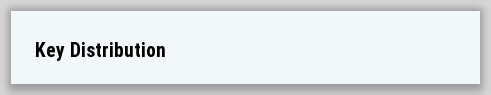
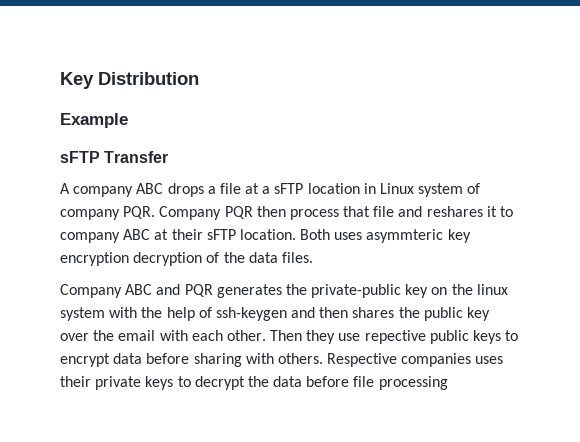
+ Example
+ sFTP Transfer
+ A company ABC drops a file at a sFTP location in Linux system of company PQR. Company PQR then process that file and reshares it to company ABC at their sFTP location. Both uses asymmteric key encryption decryption of the data files.
+ Company ABC and PQR generates the private-public key on the linux system with the help of ssh-keygen and then shares the public key over the email with each other. Then they use repective public keys to encrypt data before sharing with others. Respective companies uses their private keys to decrypt the data before file processing

